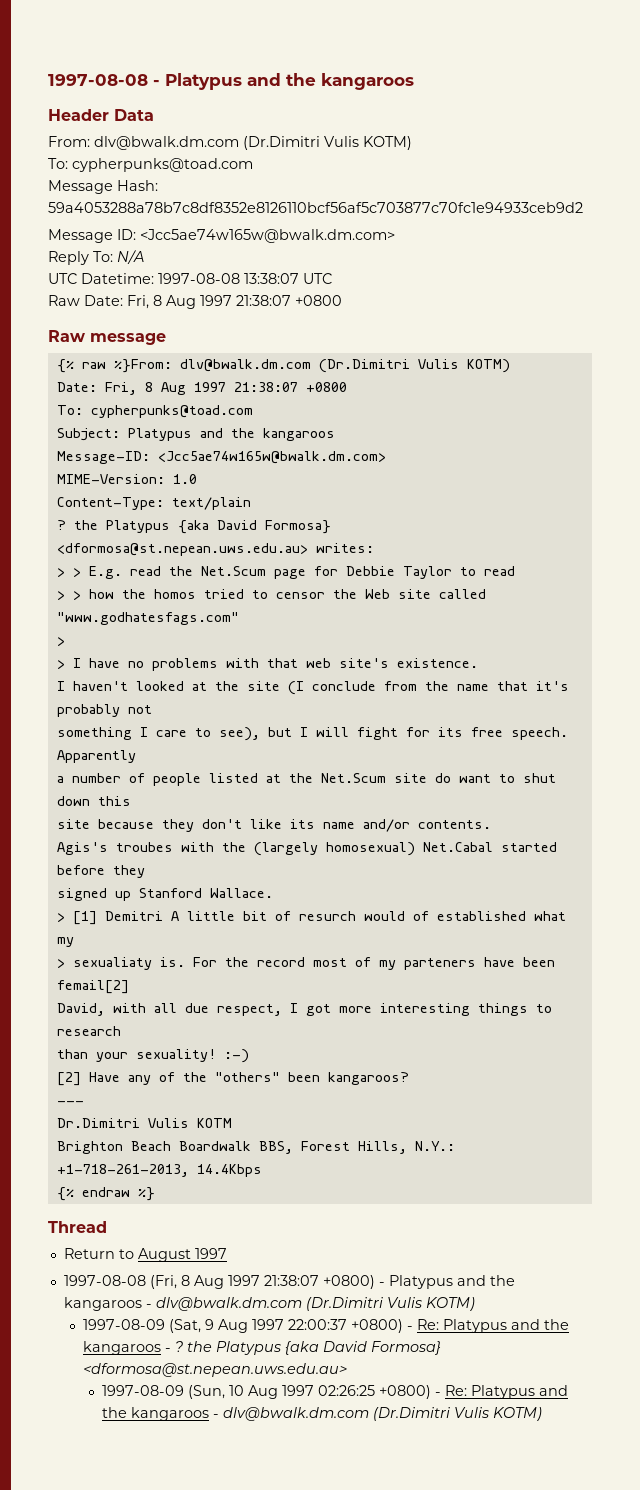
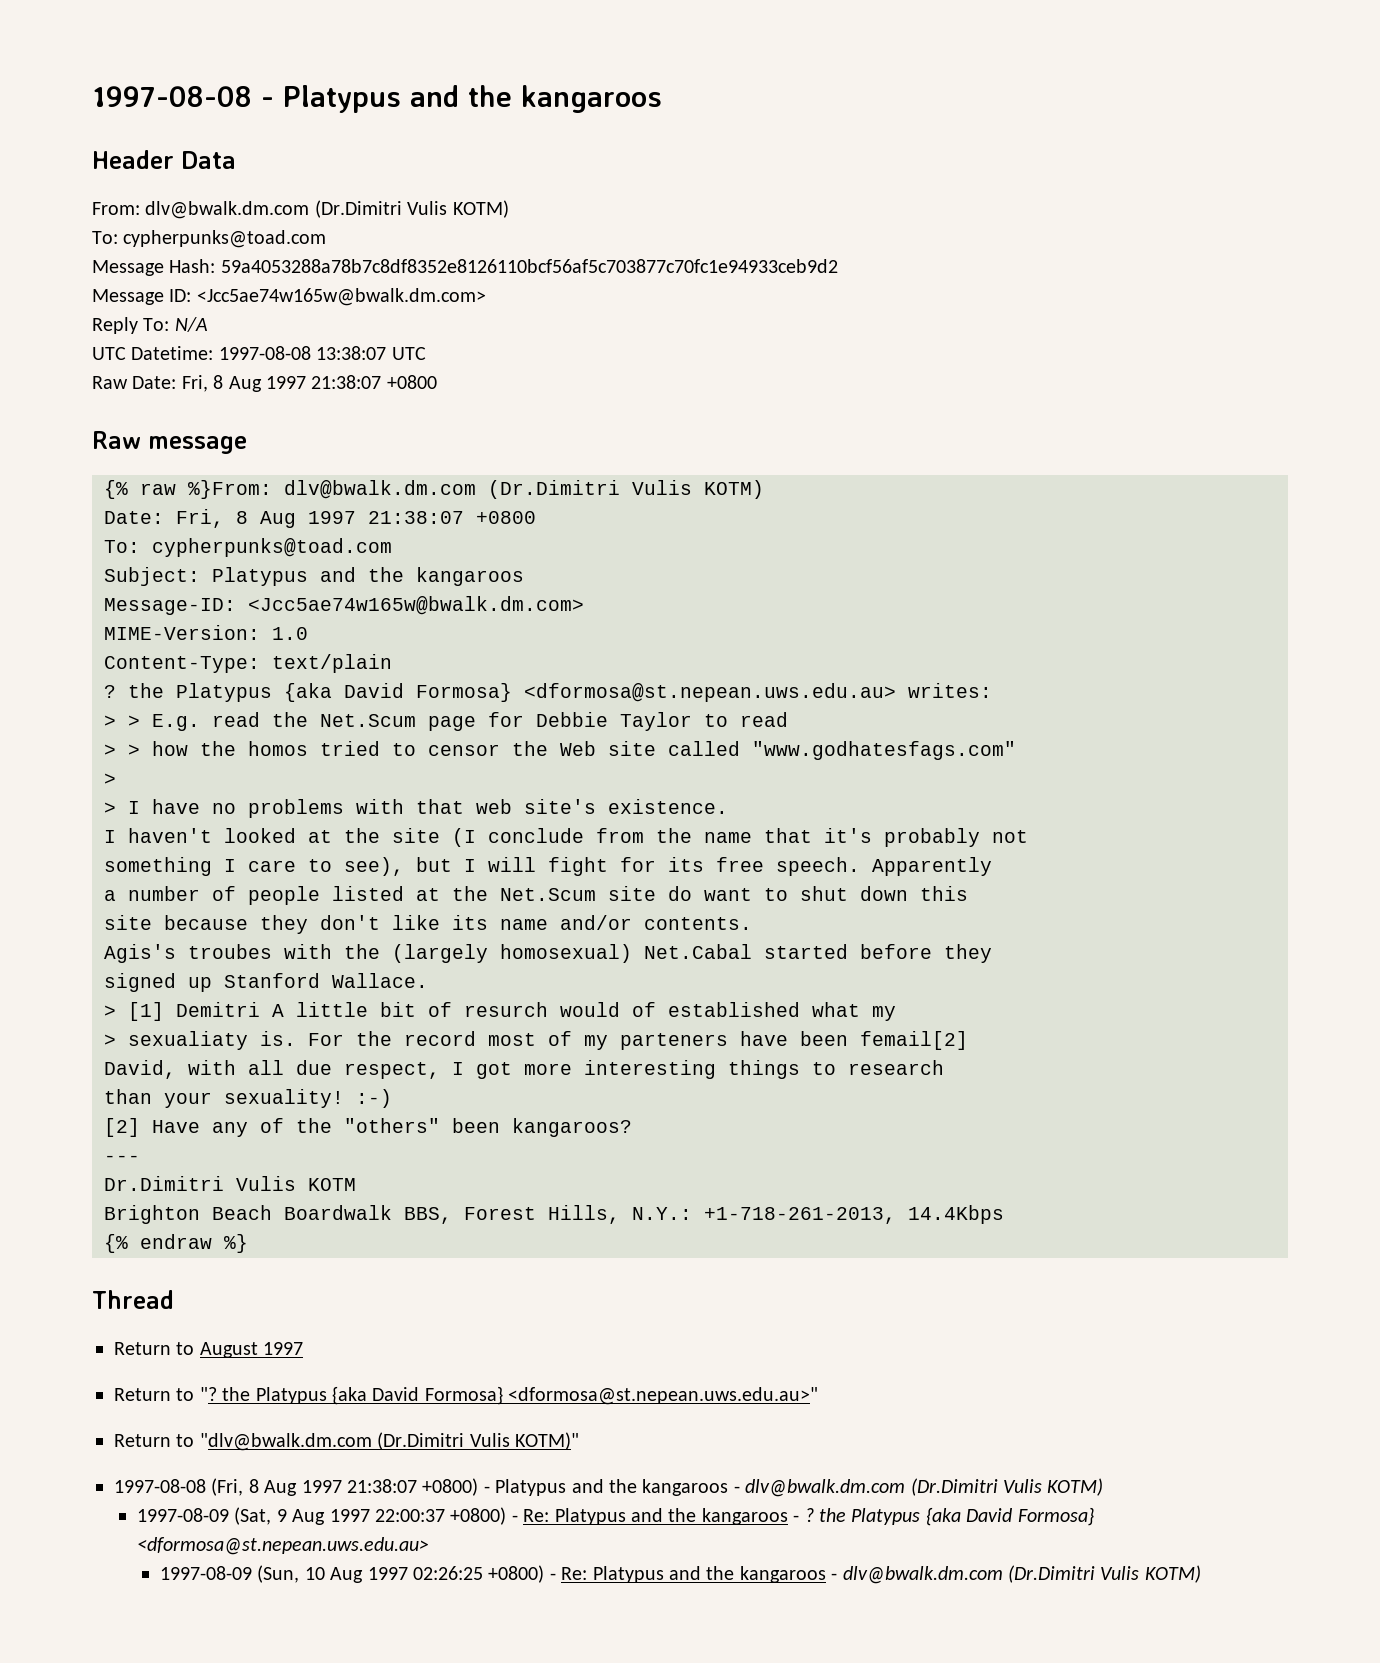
+ Return to "? the Platypus {aka David Formosa} <dformosa@st.nepean.uws.edu.au>"
+ Return to "dlv@bwalk.dm.com (Dr.Dimitri Vulis KOTM)"

